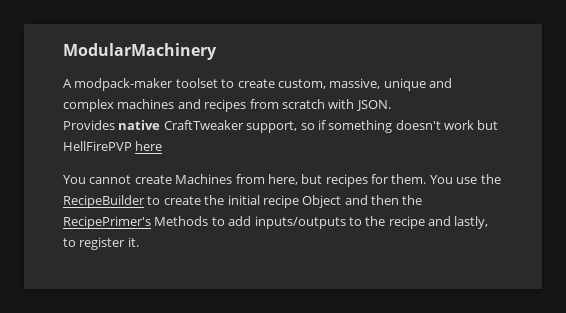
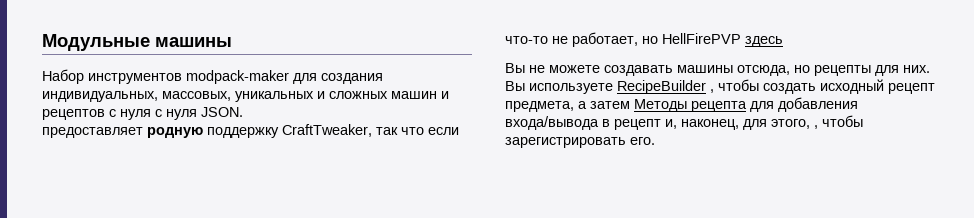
- ModularMachinery
- A modpack-maker toolset to create custom, massive, unique and complex machines and recipes from scratch with JSON.
- Provides native CraftTweaker support, so if something doesn't work but HellFirePVP here
- You cannot create Machines from here, but recipes for them. You use the RecipeBuilder to create the initial recipe Object and then the RecipePrimer's Methods to add inputs/outputs to the recipe and lastly, to register it.
+ Модульные машины
+ Набор инструментов modpack-maker для создания индивидуальных, массовых, уникальных и сложных машин и рецептов с нуля с нуля JSON.
+ предоставляет родную поддержку CraftTweaker, так что если что-то не работает, но HellFirePVP здесь
+ Вы не можете создавать машины отсюда, но рецепты для них. Вы используете RecipeBuilder , чтобы создать исходный рецепт предмета, а затем Методы рецепта для добавления входа/вывода в рецепт и, наконец, для этого, , чтобы зарегистрировать его.

